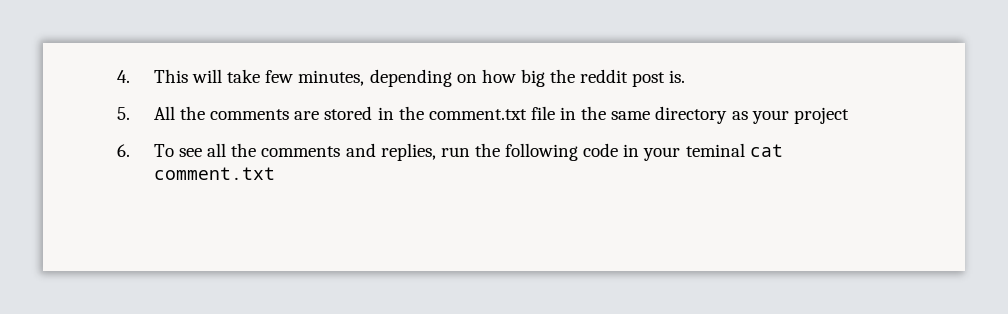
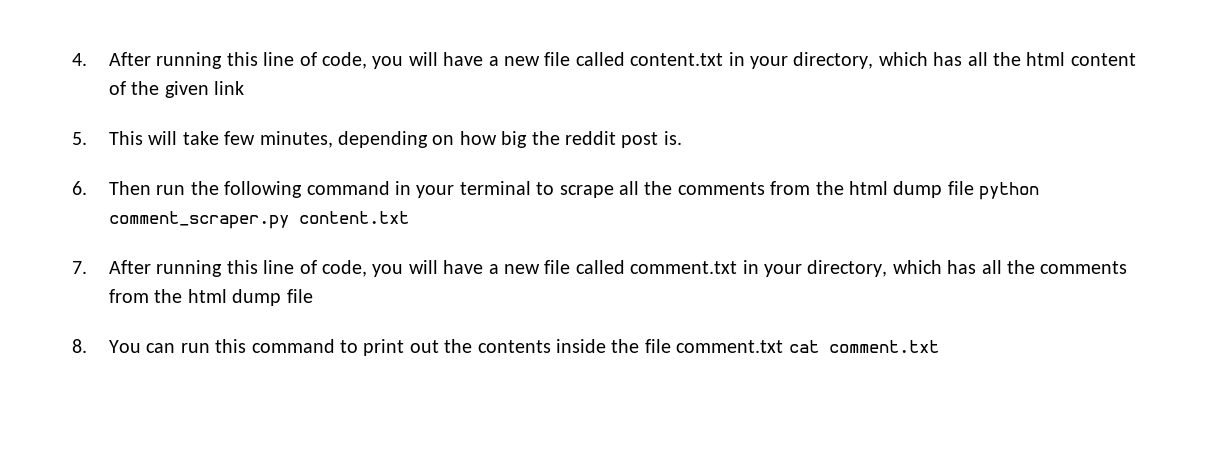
- 4. This will take few minutes, depending on how big the reddit post is.
+ 4. After running this line of code, you will have a new file called content.txt in your directory, which has all the html content of the given link
+ 5. This will take few minutes, depending on how big the reddit post is.
- 5. All the comments are stored in the comment.txt file in the same directory as your project
- 6. To see all the comments and replies, run the following code in your teminal cat comment.txt
+ 6. Then run the following command in your terminal to scrape all the comments from the html dump file python comment_scraper.py content.txt
+ 7. After running this line of code, you will have a new file called comment.txt in your directory, which has all the comments from the html dump file
+ 8. You can run this command to print out the contents inside the file comment.txt cat comment.txt

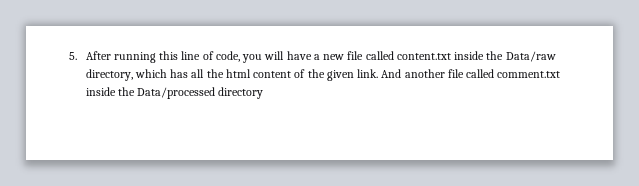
- 4. After running this line of code, you will have a new file called content.txt in your directory, which has all the html content of the given link
- 5. This will take few minutes, depending on how big the reddit post is.
- 6. Then run the following command in your terminal to scrape all the comments from the html dump file python comment_scraper.py content.txt
- 7. After running this line of code, you will have a new file called comment.txt in your directory, which has all the comments from the html dump file
- 8. You can run this command to print out the contents inside the file comment.txt cat comment.txt
+ 5. After running this line of code, you will have a new file called content.txt inside the Data/raw directory, which has all the html content of the given link. And another file called comment.txt inside the Data/processed directory

